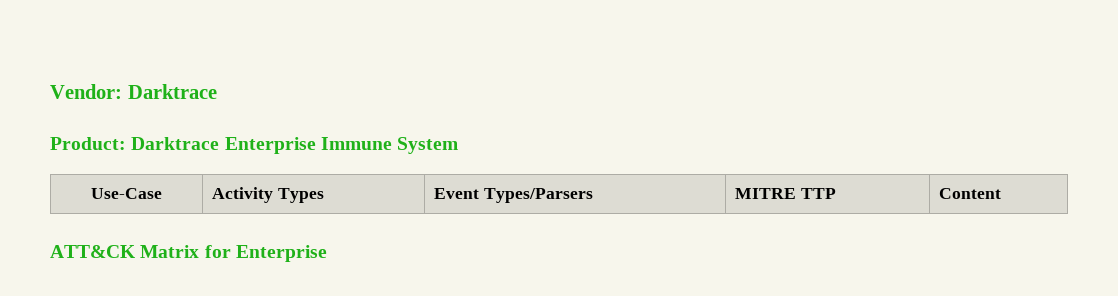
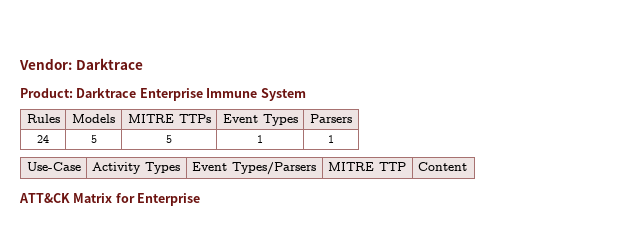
+ Rules | Models | MITRE TTPs | Event Types | Parsers
+ 24 | 5 | 5 | 1 | 1

